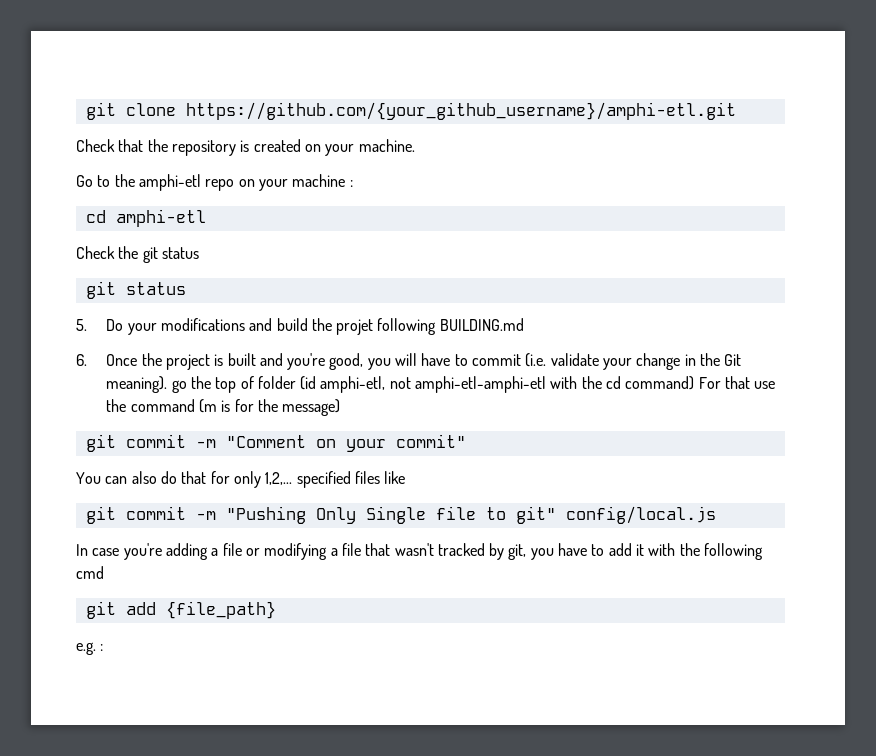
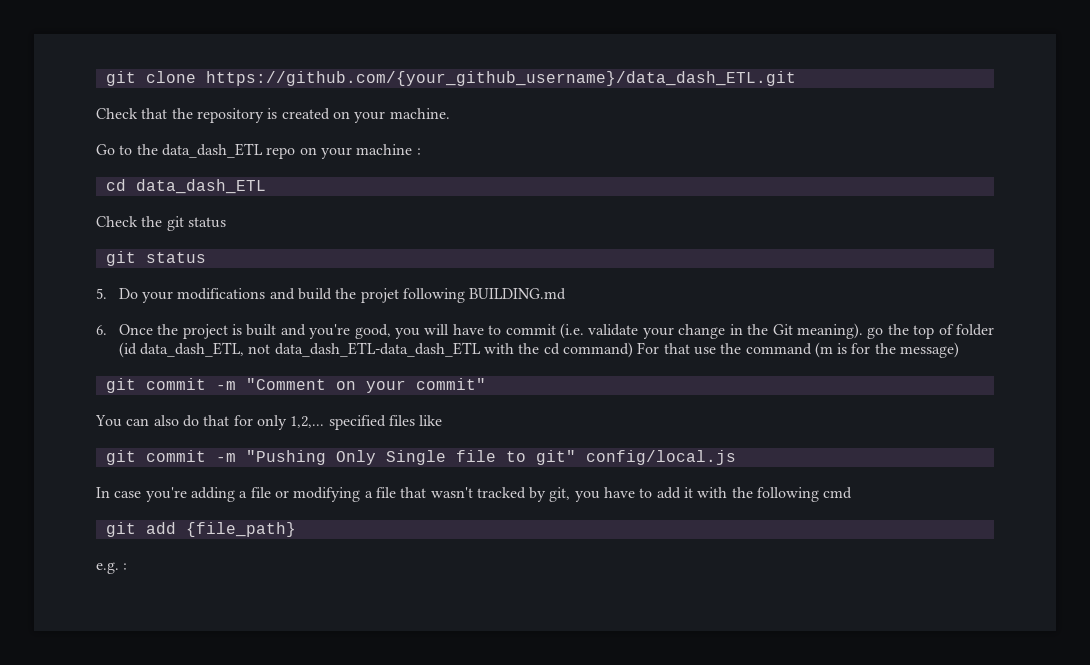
- git clone https://github.com/{your_github_username}/amphi-etl.git
+ git clone https://github.com/{your_github_username}/data_dash_ETL.git
- Go to the amphi-etl repo on your machine :
+ Go to the data_dash_ETL repo on your machine :
- cd amphi-etl
+ cd data_dash_ETL
- 6. Once the project is built and you're good, you will have to commit (i.e. validate your change in the Git meaning). go the top of folder (id amphi-etl, not amphi-etl-amphi-etl with the cd command) For that use the command (m is for the message)
+ 6. Once the project is built and you're good, you will have to commit (i.e. validate your change in the Git meaning). go the top of folder (id data_dash_ETL, not data_dash_ETL-data_dash_ETL with the cd command) For that use the command (m is for the message)

